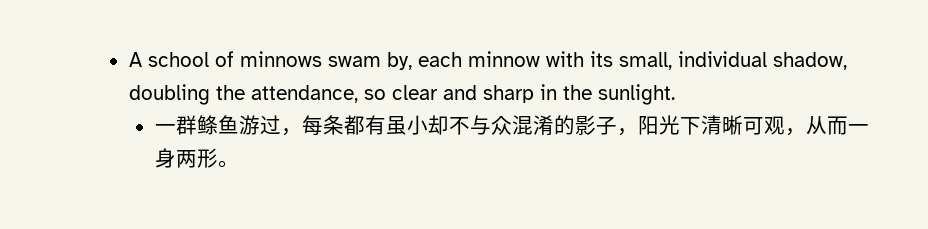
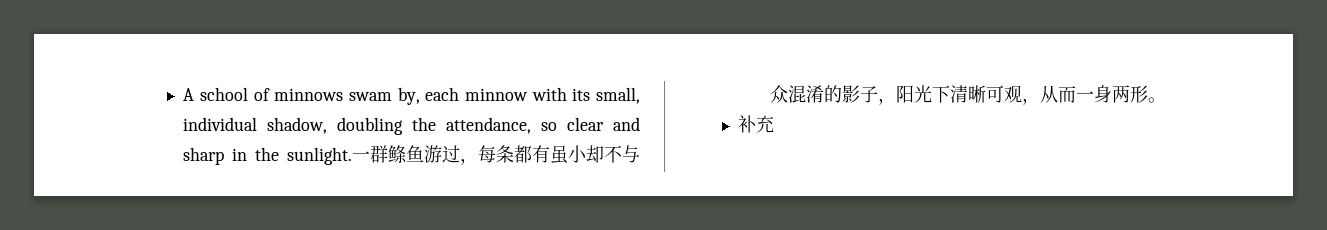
- A school of minnows swam by, each minnow with its small, individual shadow, doubling the attendance, so clear and sharp in the sunlight.
- 一群鲦鱼游过，每条都有虽小却不与众混淆的影子，阳光下清晰可观，从而一身两形。
+ A school of minnows swam by, each minnow with its small, individual shadow, doubling the attendance, so clear and sharp in the sunlight.一群鲦鱼游过，每条都有虽小却不与众混淆的影子，阳光下清晰可观，从而一身两形。
+ 补充

